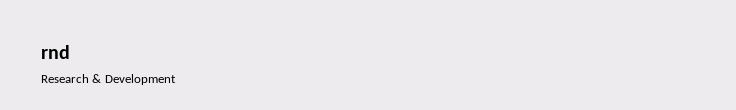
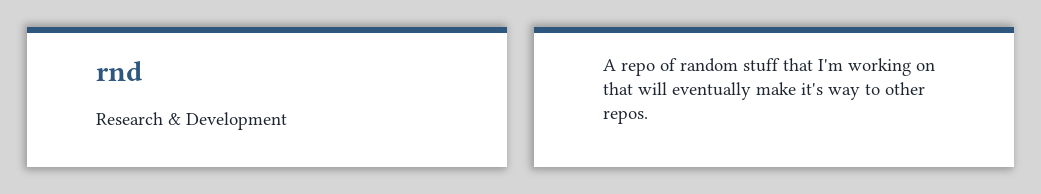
+ A repo of random stuff that I'm working on that will eventually make it's way to other repos.

